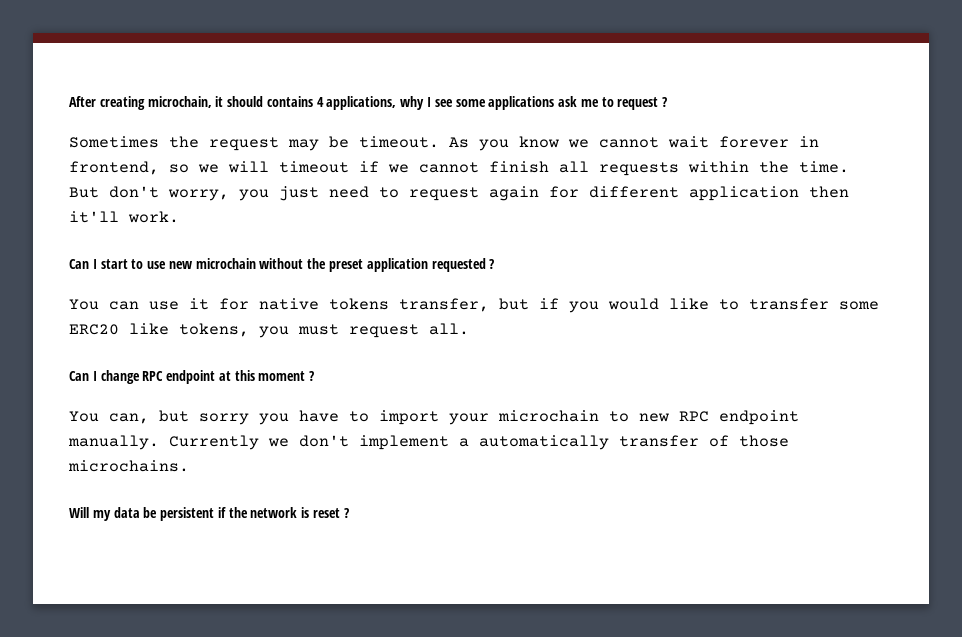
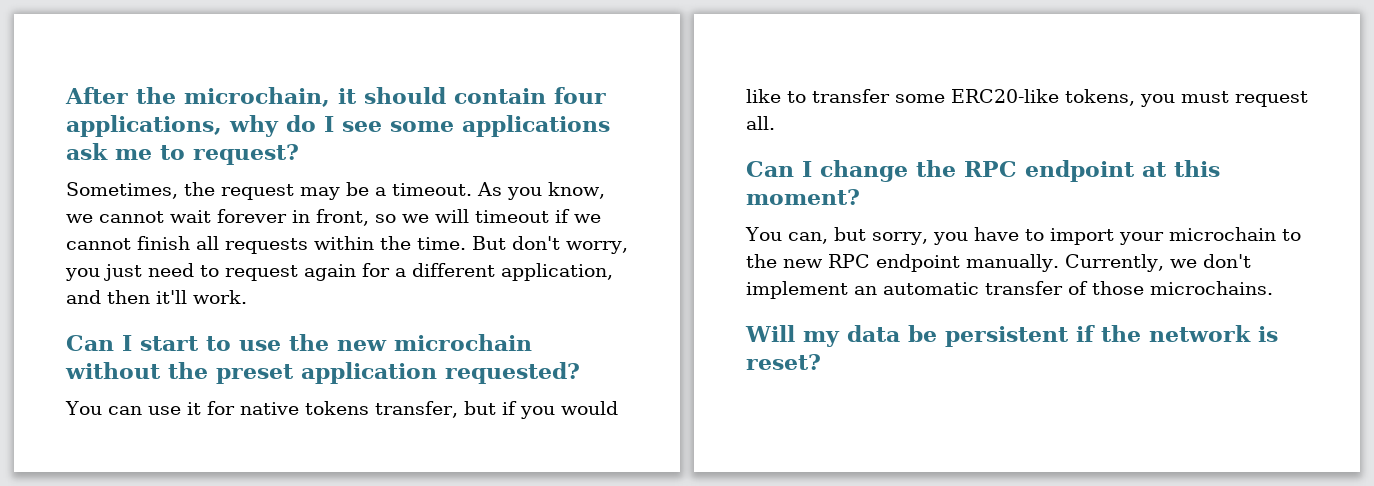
- After creating microchain, it should contains 4 applications, why I see some applications ask me to request ?
- Sometimes the request may be timeout.
+ After the microchain, it should contain four applications, why do I see some applications ask me to request?
+ Sometimes, the request may be a timeout.
- As you know we cannot wait forever in frontend, so we will timeout if we cannot finish all requests within the time.
+ As you know, we cannot wait forever in front, so we will timeout if we cannot finish all requests within the time.
- But don't worry, you just need to request again for different application then it'll work.
+ But don't worry, you just need to request again for a different application, and then it'll work.
- Can I start to use new microchain without the preset application requested ?
+ Can I start to use the new microchain without the preset application requested?
- You can use it for native tokens transfer, but if you would like to transfer some ERC20 like tokens, you must request all.
+ You can use it for native tokens transfer, but if you would like to transfer some ERC20-like tokens, you must request all.
- Can I change RPC endpoint at this moment ?
+ Can I change the RPC endpoint at this moment?
- You can, but sorry you have to import your microchain to new RPC endpoint manually.
+ You can, but sorry, you have to import your microchain to the new RPC endpoint manually.
- Currently we don't implement a automatically transfer of those microchains.
+ Currently, we don't implement an automatic transfer of those microchains.
- Will my data be persistent if the network is reset ?
+ Will my data be persistent if the network is reset?

